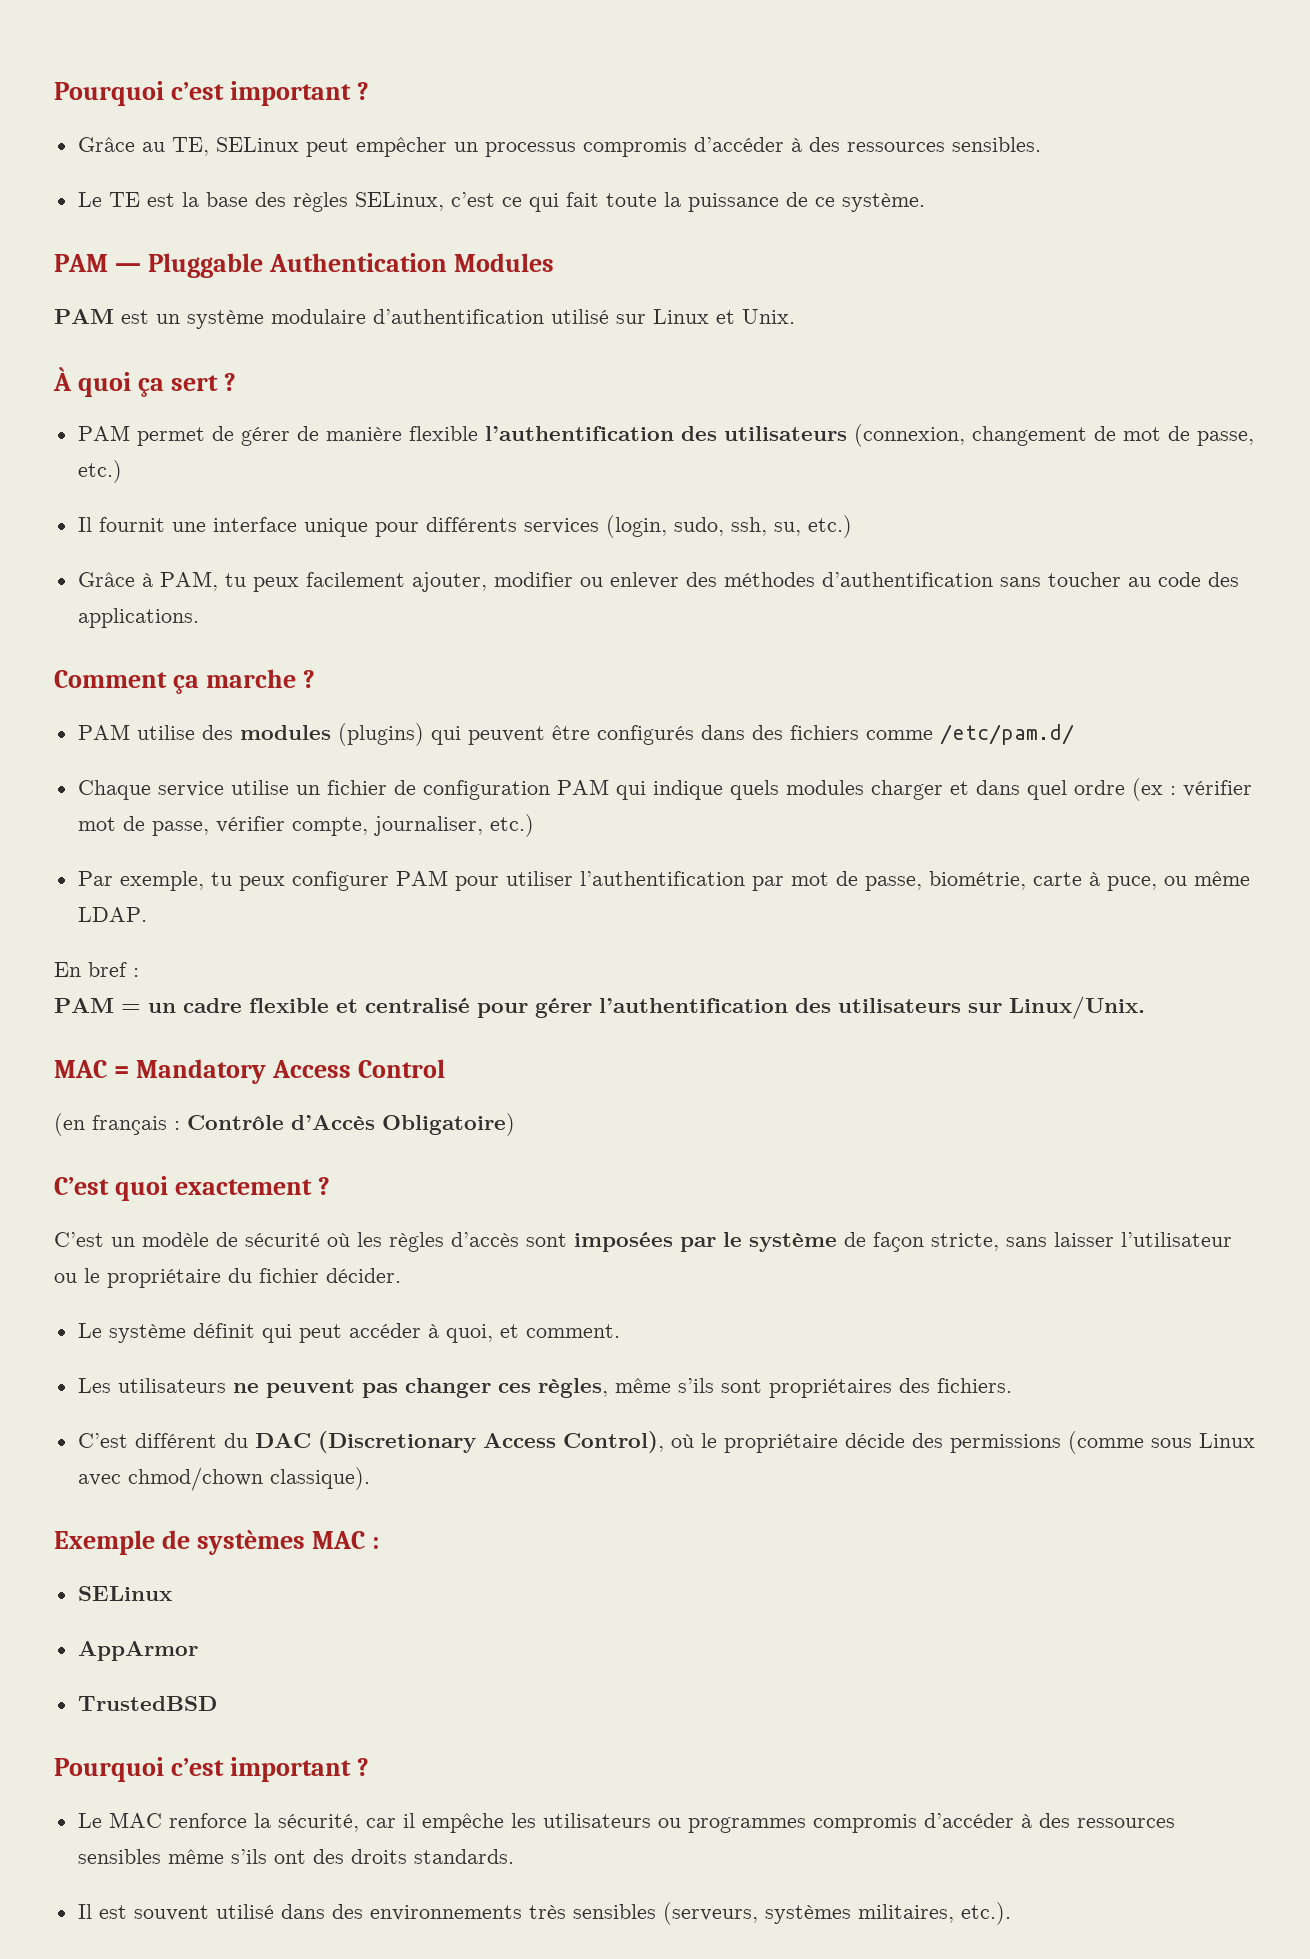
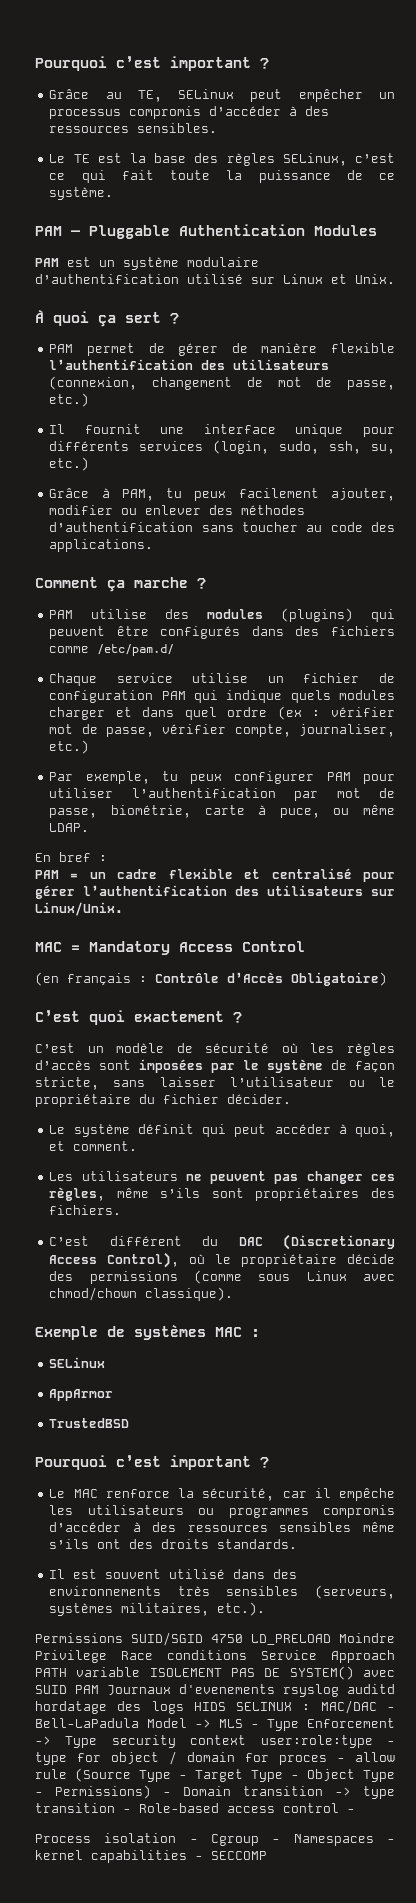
+ Permissions SUID/SGID 4750 LD_PRELOAD Moindre Privilege Race conditions Service Approach PATH variable ISOLEMENT PAS DE SYSTEM() avec SUID PAM Journaux d'evenements rsyslog auditd hordatage des logs HIDS SELINUX : MAC/DAC - Bell-LaPadula Model -> MLS - Type Enforcement -> Type security context user:role:type - type for object / domain for proces - allow rule (Source Type - Target Type - Object Type - Permissions) - Domain transition -> type transition - Role-based access control -
+ Process isolation - Cgroup - Namespaces - kernel capabilities - SECCOMP

